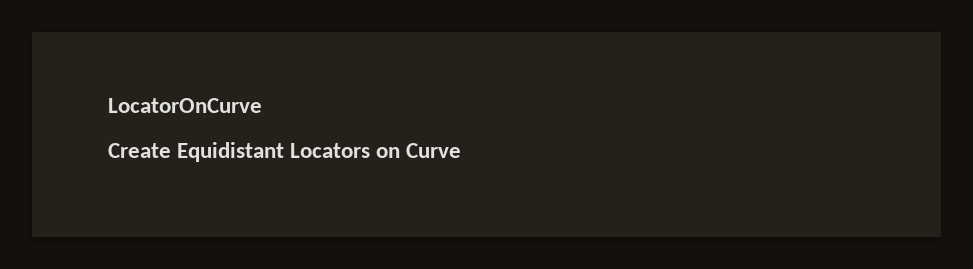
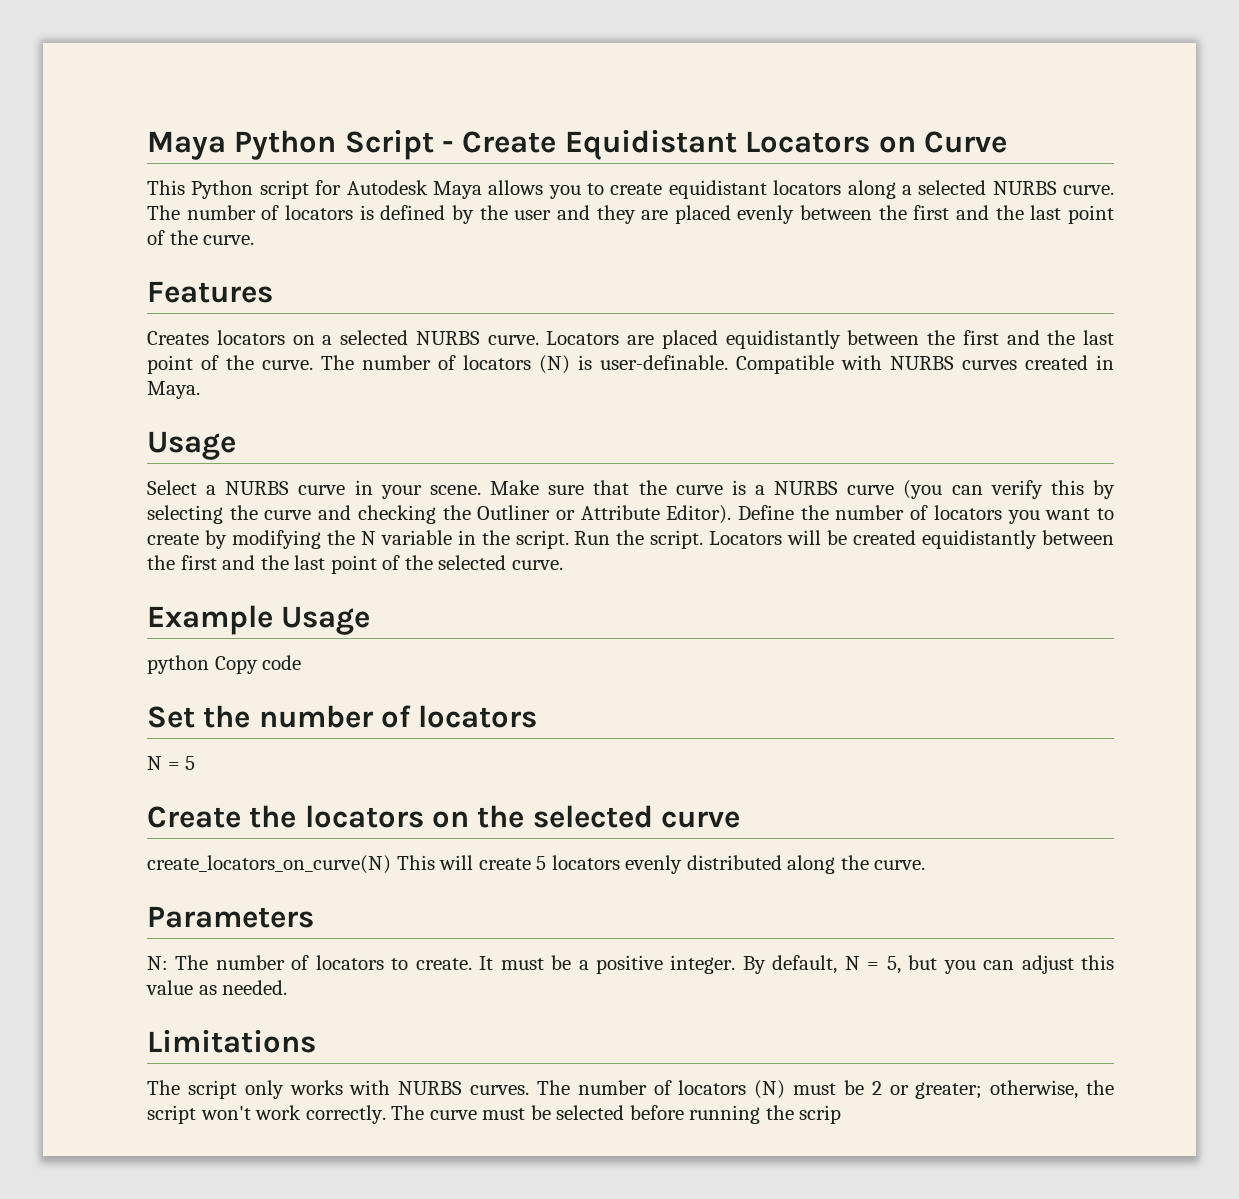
- LocatorOnCurve
- Create Equidistant Locators on Curve
+ Maya Python Script - Create Equidistant Locators on Curve
+ This Python script for Autodesk Maya allows you to create equidistant locators along a selected NURBS curve. The number of locators is defined by the user and they are placed evenly between the first and the last point of the curve.
+ Features
+ Creates locators on a selected NURBS curve. Locators are placed equidistantly between the first and the last point of the curve. The number of locators (N) is user-definable. Compatible with NURBS curves created in Maya.
+ Usage
+ Select a NURBS curve in your scene. Make sure that the curve is a NURBS curve (you can verify this by selecting the curve and checking the Outliner or Attribute Editor). Define the number of locators you want to create by modifying the N variable in the script. Run the script. Locators will be created equidistantly between the first and the last point of the selected curve.
+ Example Usage
+ python Copy code
+ Set the number of locators
+ N = 5
+ Create the locators on the selected curve
+ create_locators_on_curve(N) This will create 5 locators evenly distributed along the curve.
+ Parameters
+ N: The number of locators to create. It must be a positive integer. By default, N = 5, but you can adjust this value as needed.
+ Limitations
+ The script only works with NURBS curves. The number of locators (N) must be 2 or greater; otherwise, the script won't work correctly. The curve must be selected before running the scrip

